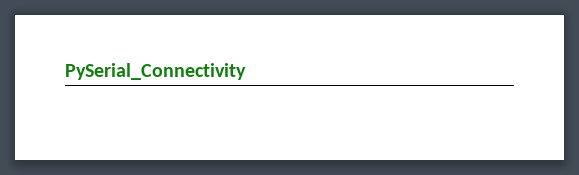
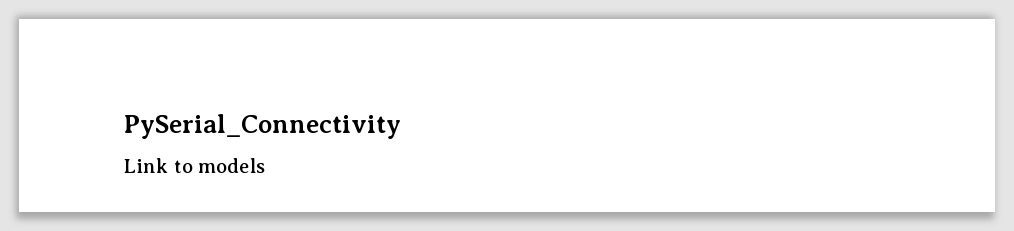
+ Link to models

